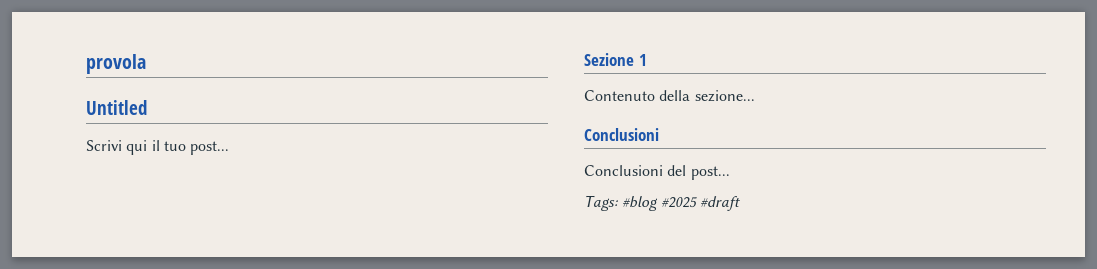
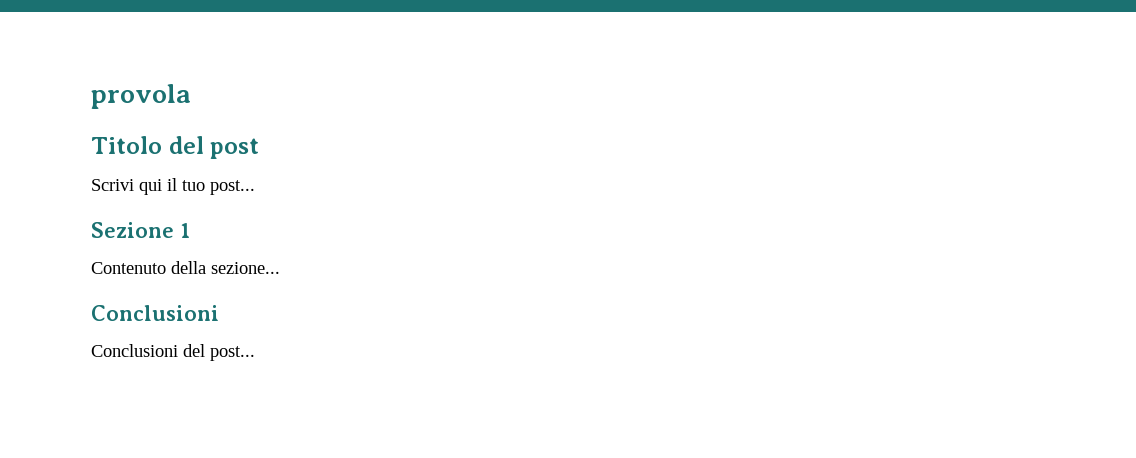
- Untitled
+ Titolo del post
- Tags: #blog #2025 #draft

